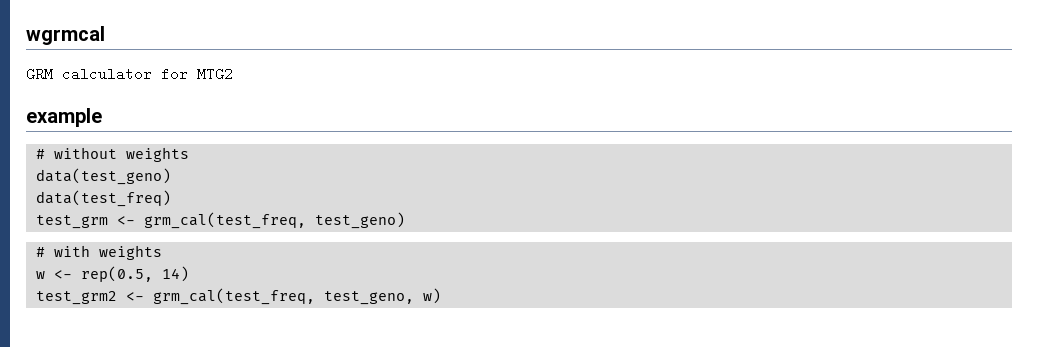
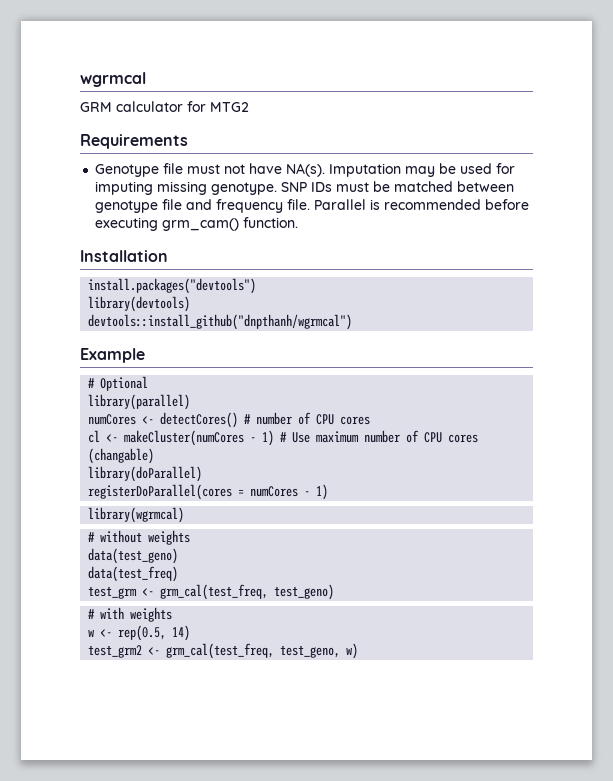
- example
+ Requirements
+ Genotype file must not have NA(s). Imputation may be used for imputing missing genotype. SNP IDs must be matched between genotype file and frequency file. Parallel is recommended before executing grm_cam() function.
+ Installation
+ install.packages("devtools")
+ library(devtools)
+ devtools::install_github("dnpthanh/wgrmcal")
+ Example
+ # Optional
+ library(parallel)
+ numCores <- detectCores() # number of CPU cores
+ cl <- makeCluster(numCores - 1) # Use maximum number of CPU cores (changable)
+ library(doParallel)
+ registerDoParallel(cores = numCores - 1)
+ library(wgrmcal)

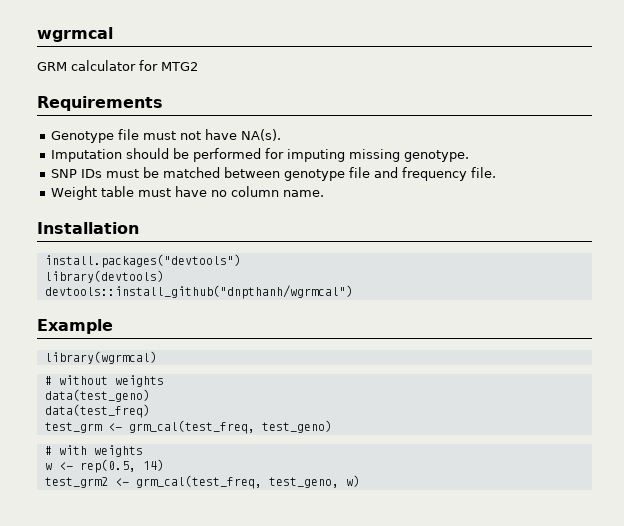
- Genotype file must not have NA(s). Imputation may be used for imputing missing genotype. SNP IDs must be matched between genotype file and frequency file. Parallel is recommended before executing grm_cam() function.
+ Genotype file must not have NA(s).
+ Imputation should be performed for imputing missing genotype.
+ SNP IDs must be matched between genotype file and frequency file.
+ Weight table must have no column name.
- # Optional
- library(parallel)
- numCores <- detectCores() # number of CPU cores
- cl <- makeCluster(numCores - 1) # Use maximum number of CPU cores (changable)
- library(doParallel)
- registerDoParallel(cores = numCores - 1)

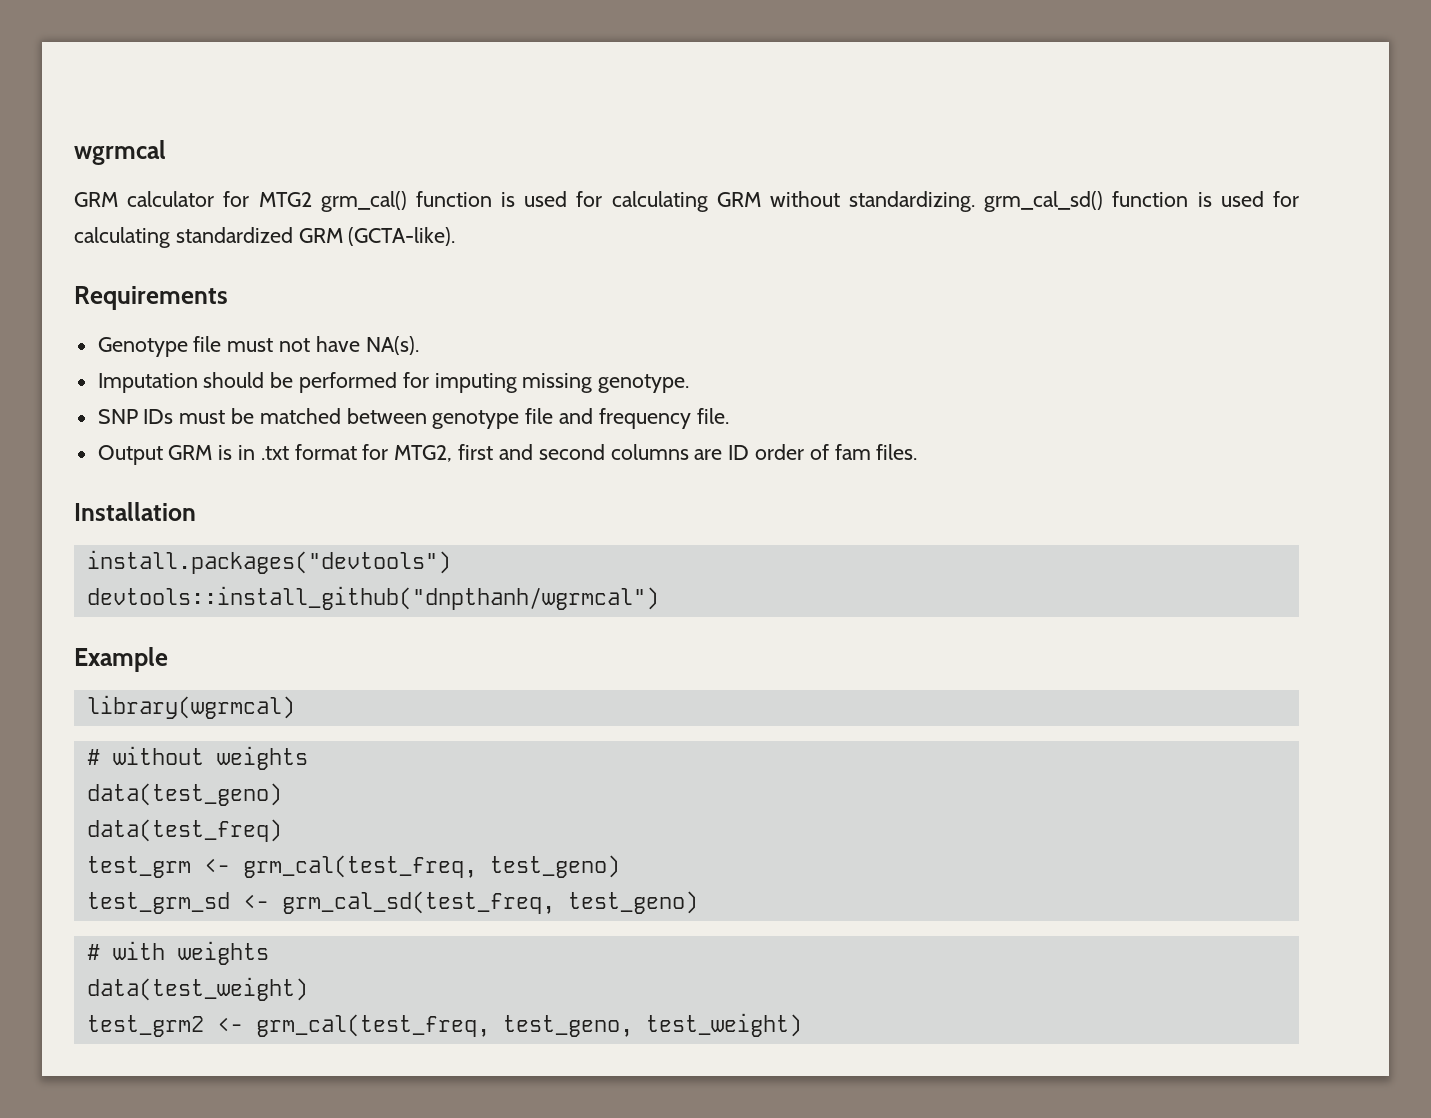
- GRM calculator for MTG2
+ GRM calculator for MTG2 grm_cal() function is used for calculating GRM without standardizing. grm_cal_sd() function is used for calculating standardized GRM (GCTA-like).
- Weight table must have no column name.
+ Output GRM is in .txt format for MTG2, first and second columns are ID order of fam files.
- library(devtools)
+ test_grm_sd <- grm_cal_sd(test_freq, test_geno)
- w <- rep(0.5, 14)
+ data(test_weight)
- test_grm2 <- grm_cal(test_freq, test_geno, w)
+ test_grm2 <- grm_cal(test_freq, test_geno, test_weight)

